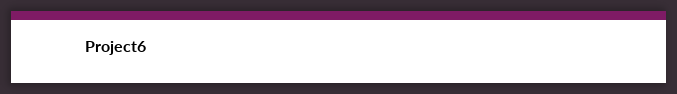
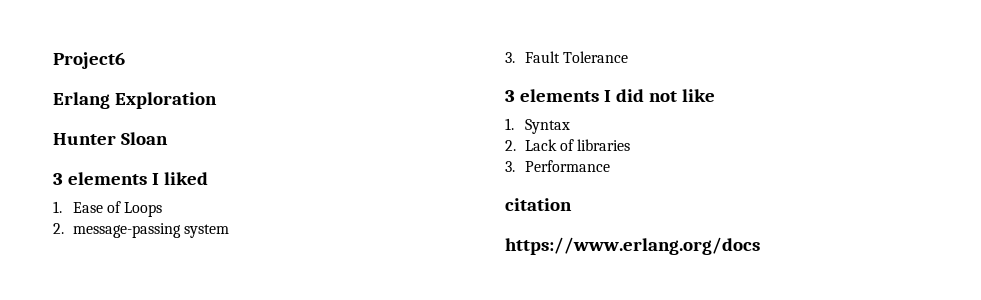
+ Erlang Exploration
+ Hunter Sloan
+ 3 elements I liked
+ 1. Ease of Loops
+ 2. message-passing system
+ 3. Fault Tolerance
+ 3 elements I did not like
+ 1. Syntax
+ 2. Lack of libraries
+ 3. Performance
+ citation
+ https://www.erlang.org/docs

